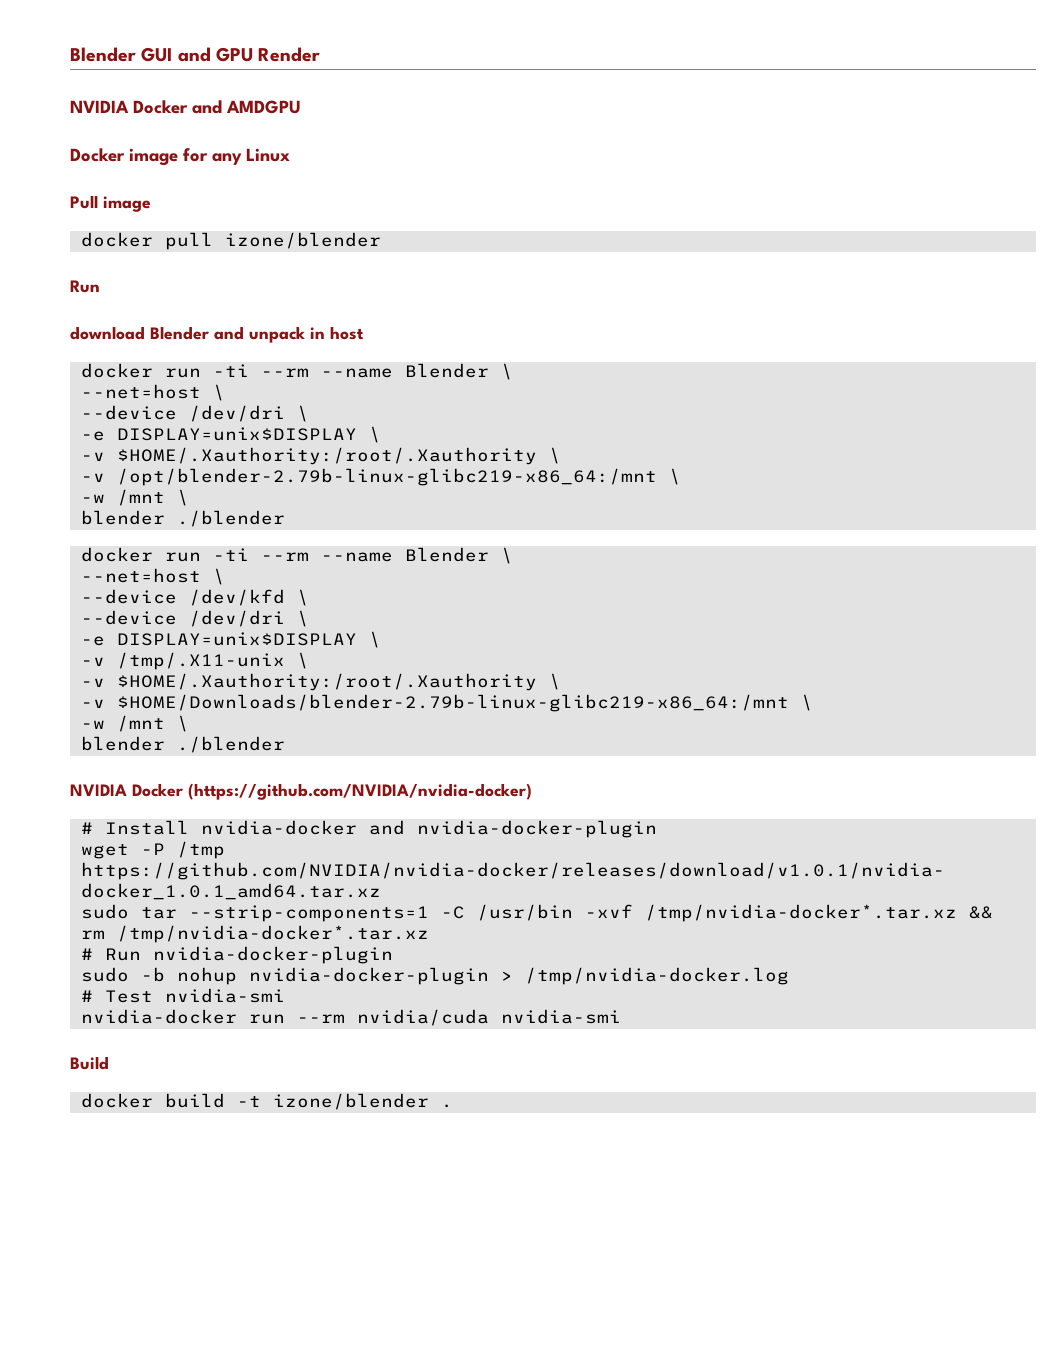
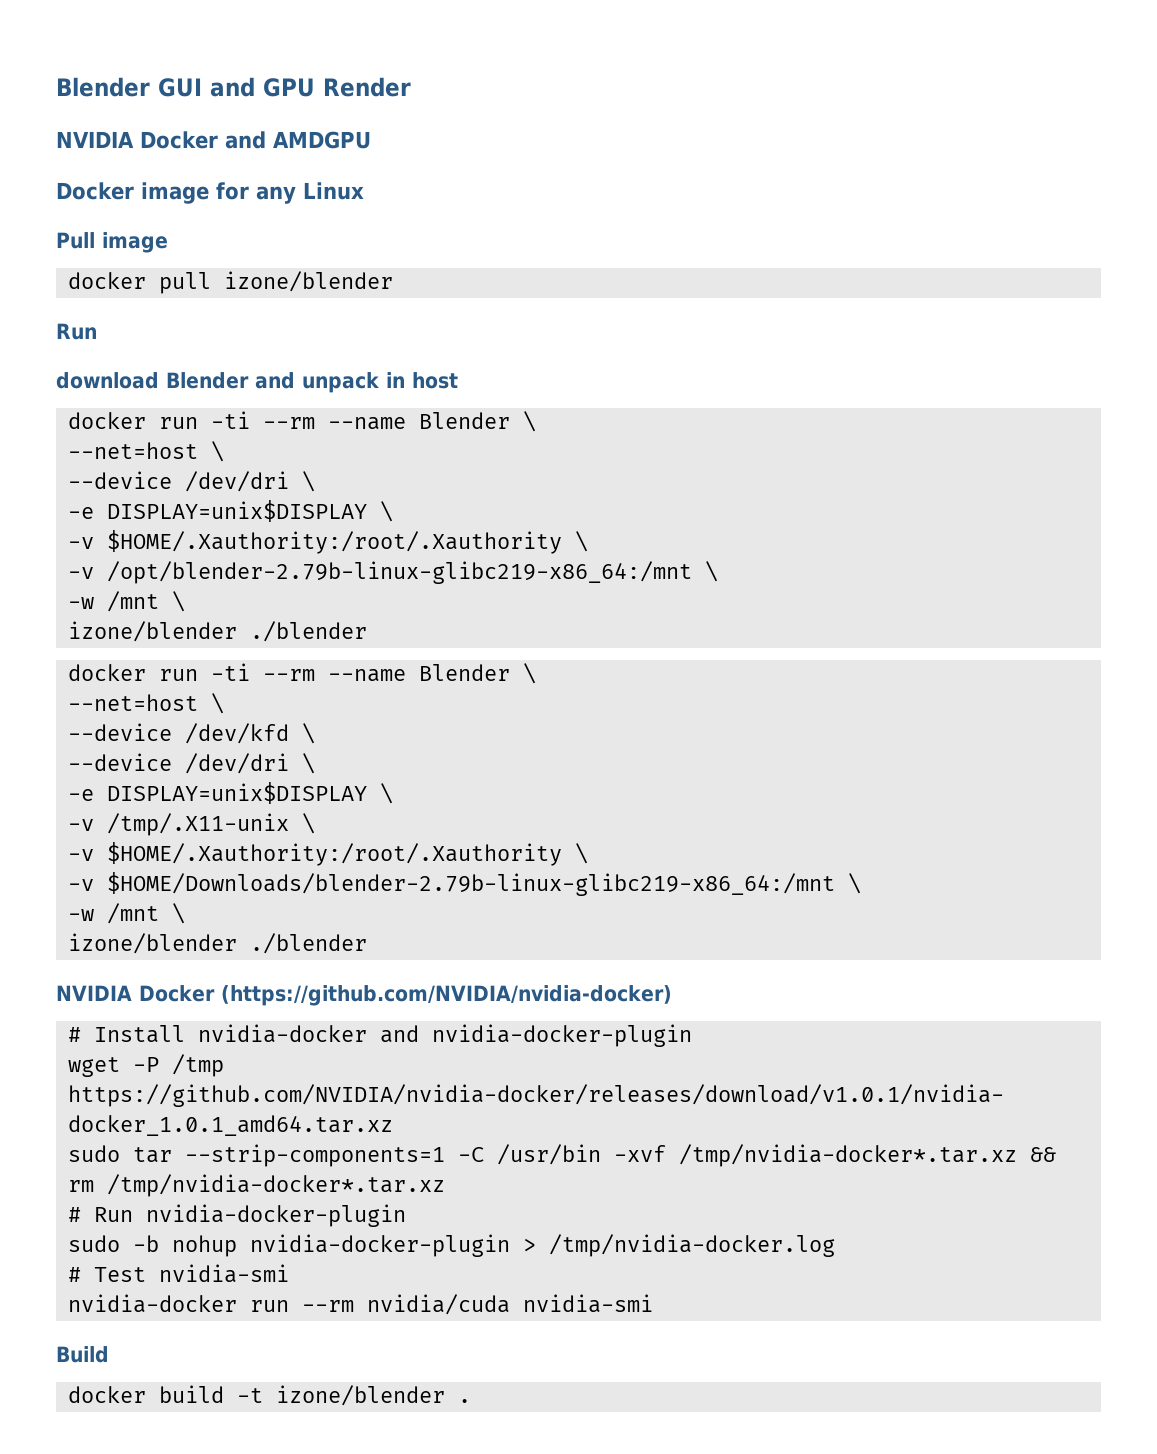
  -v /opt/blender-2.79b-linux-glibc219-x86_64:/mnt \
  -w /mnt \
- blender ./blender
+ izone/blender ./blender
  -v $HOME/Downloads/blender-2.79b-linux-glibc219-x86_64:/mnt \
  -w /mnt \
- blender ./blender
+ izone/blender ./blender

